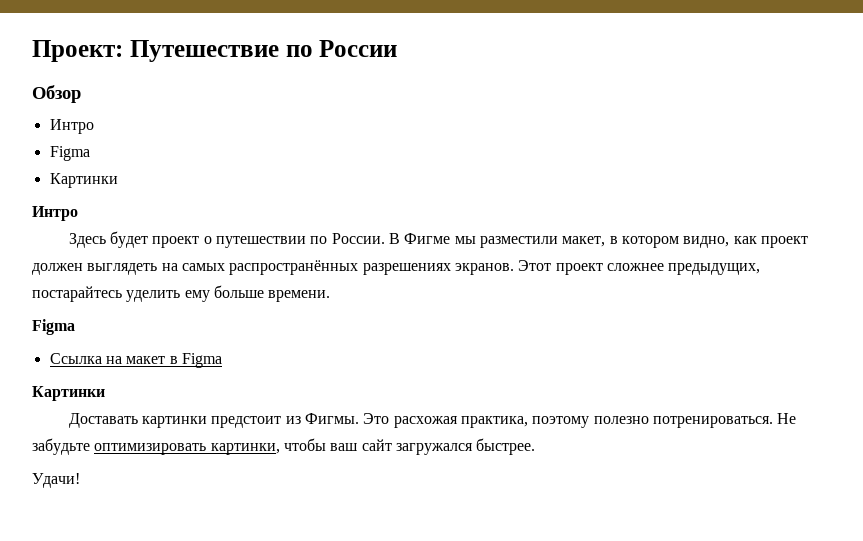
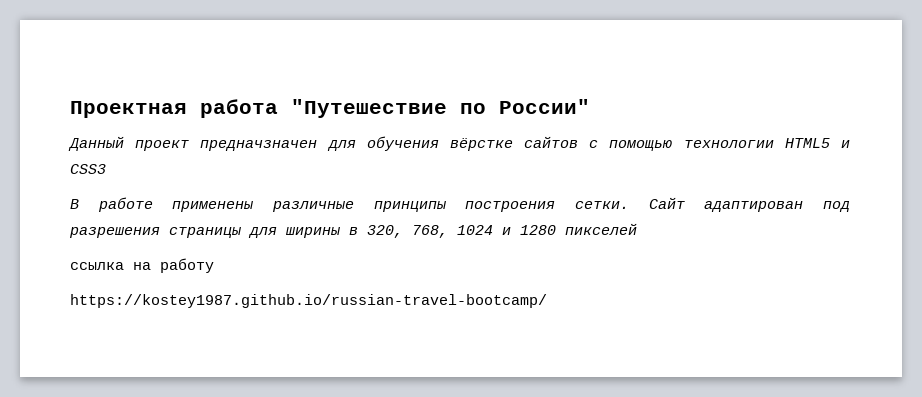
- Проект: Путешествие по России
- Обзор
- Интро
- Figma
- Картинки
- Интро
- Здесь будет проект о путешествии по России. В Фигме мы разместили макет, в котором видно, как проект должен выглядеть на самых распространённых разрешениях экранов. Этот проект сложнее предыдущих, постарайтесь уделить ему больше времени.
- Figma
- Ссылка на макет в Figma
- Картинки
- Доставать картинки предстоит из Фигмы. Это расхожая практика, поэтому полезно потренироваться. Не забудьте оптимизировать картинки, чтобы ваш сайт загружался быстрее.
- Удачи!
+ Проектная работа "Путешествие по России"
+ Данный проект предначзначен для обучения вёрстке сайтов с помощью технологии HTML5 и CSS3
+ В работе применены различные принципы построения сетки. Сайт адаптирован под разрешения страницы для ширины в 320, 768, 1024 и 1280 пикселей
+ ссылка на работу
+ https://kostey1987.github.io/russian-travel-bootcamp/

